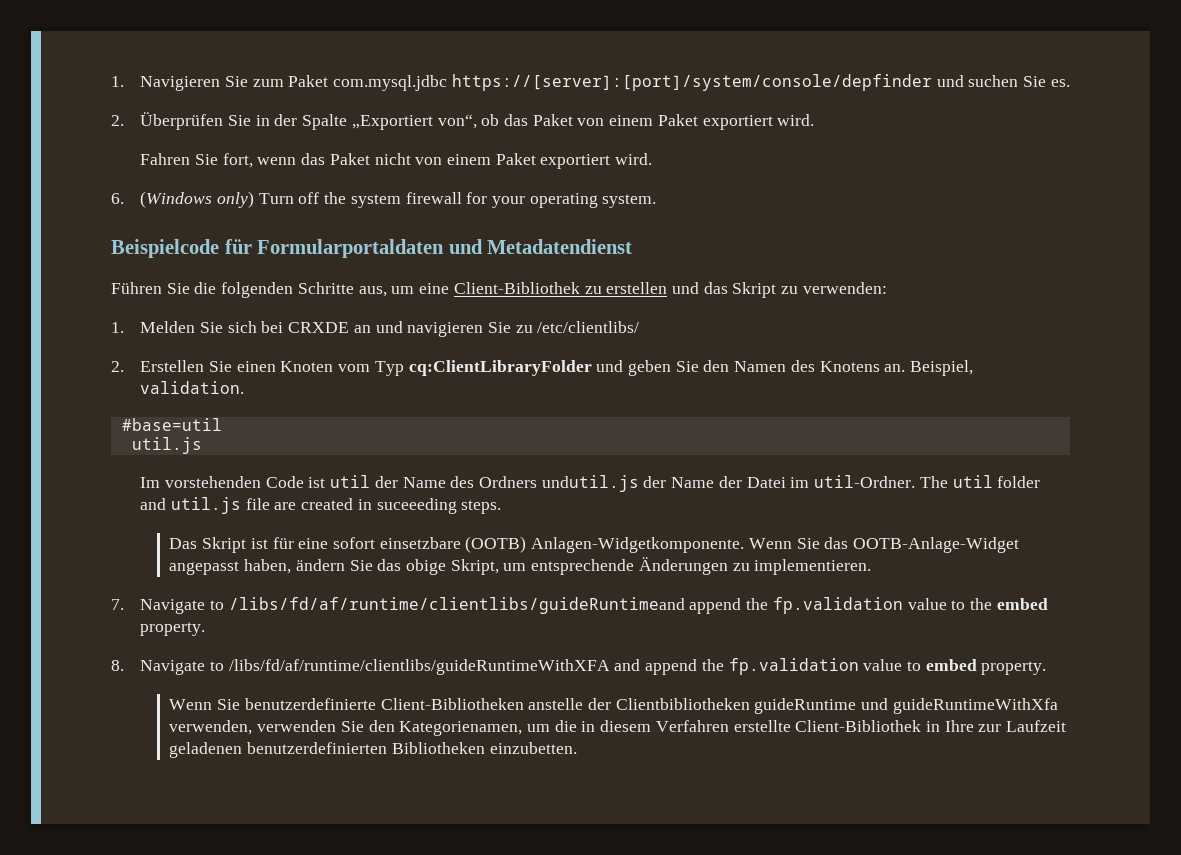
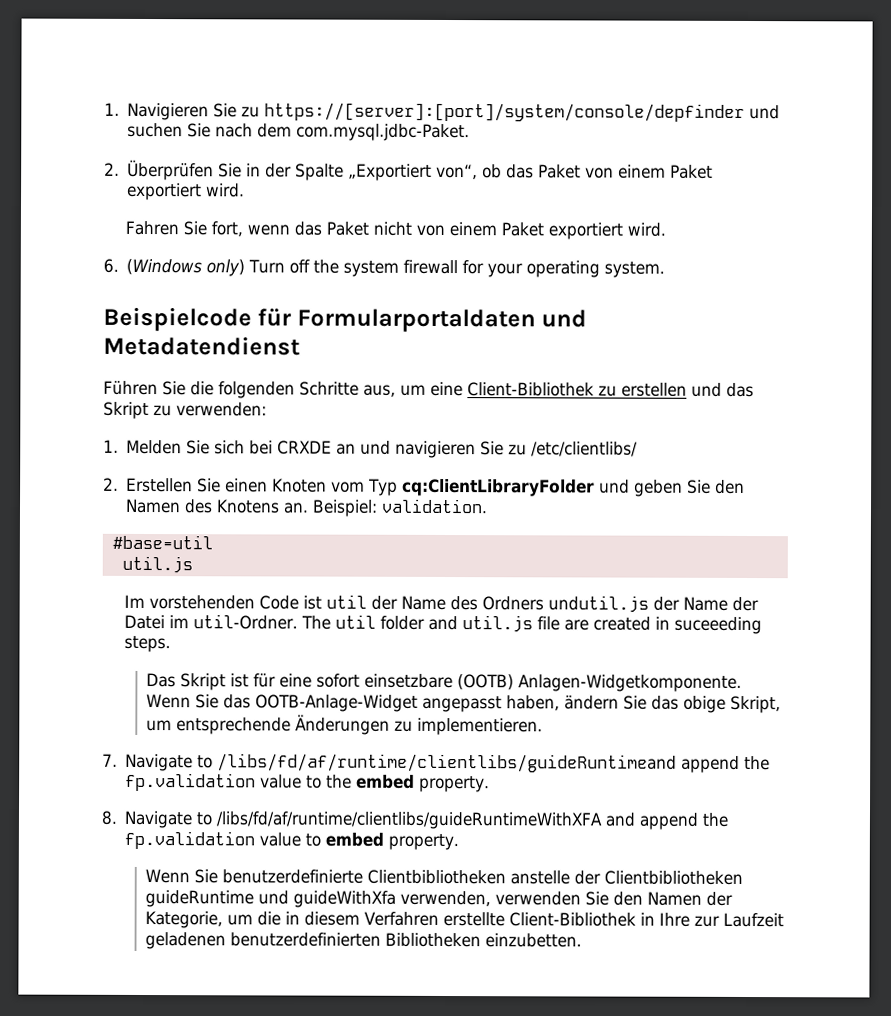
- 1. Navigieren Sie zum Paket com.mysql.jdbc https://[server]:[port]/system/console/depfinder und suchen Sie es.
+ 1. Navigieren Sie zu https://[server]:[port]/system/console/depfinder und suchen Sie nach dem com.mysql.jdbc-Paket.
- Beispiel, validation.
+ Beispiel: validation.
- Wenn Sie benutzerdefinierte Client-Bibliotheken anstelle der Clientbibliotheken guideRuntime und guideRuntimeWithXfa verwenden, verwenden Sie den Kategorienamen, um die in diesem Verfahren erstellte Client-Bibliothek in Ihre zur Laufzeit geladenen benutzerdefinierten Bibliotheken einzubetten.
+ Wenn Sie benutzerdefinierte Clientbibliotheken anstelle der Clientbibliotheken guideRuntime und guideWithXfa verwenden, verwenden Sie den Namen der Kategorie, um die in diesem Verfahren erstellte Client-Bibliothek in Ihre zur Laufzeit geladenen benutzerdefinierten Bibliotheken einzubetten.

